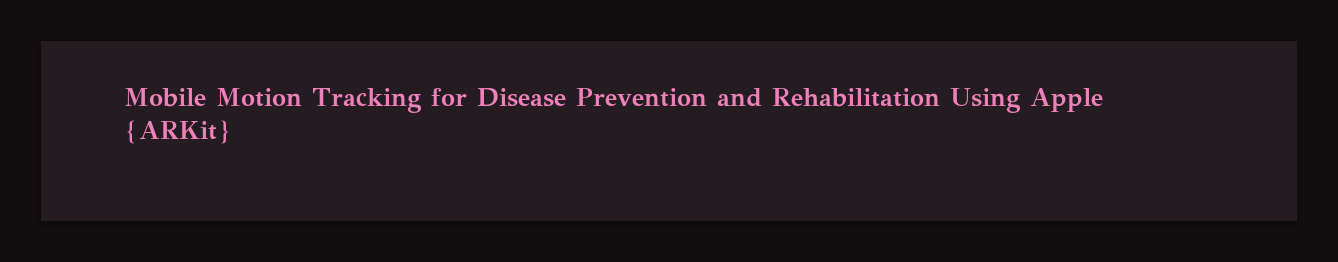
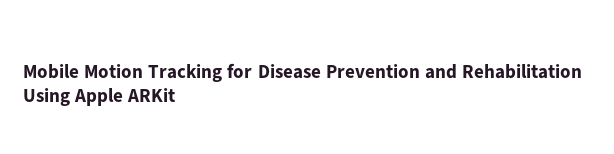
- Mobile Motion Tracking for Disease Prevention and Rehabilitation Using Apple {ARKit}
+ Mobile Motion Tracking for Disease Prevention and Rehabilitation Using Apple ARKit

